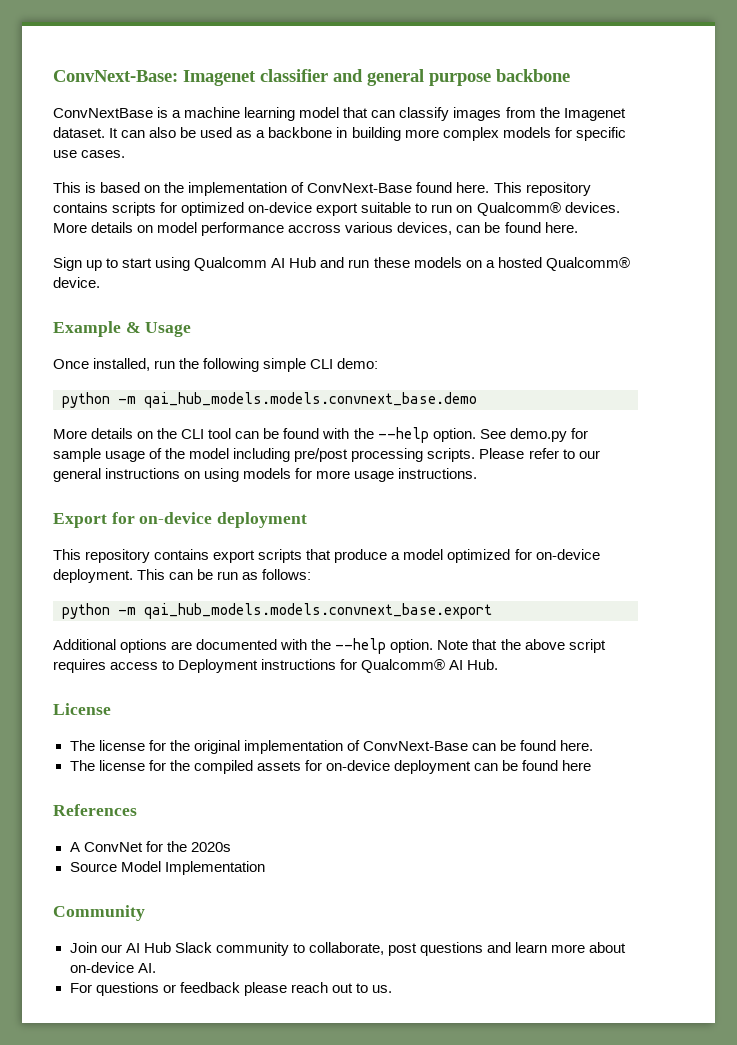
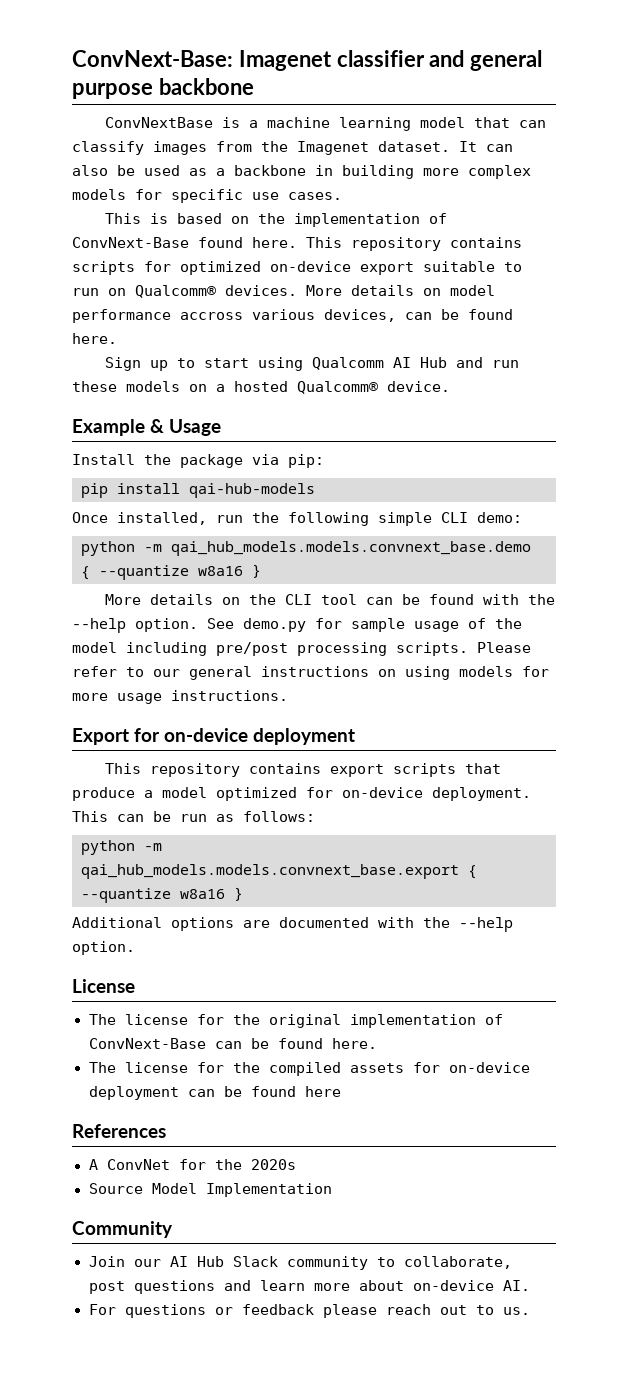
+ Install the package via pip:
+ pip install qai-hub-models
- python -m qai_hub_models.models.convnext_base.demo
+ python -m qai_hub_models.models.convnext_base.demo { --quantize w8a16 }
- python -m qai_hub_models.models.convnext_base.export
+ python -m qai_hub_models.models.convnext_base.export { --quantize w8a16 }
- Note that the above script requires access to Deployment instructions for Qualcomm® AI Hub.

